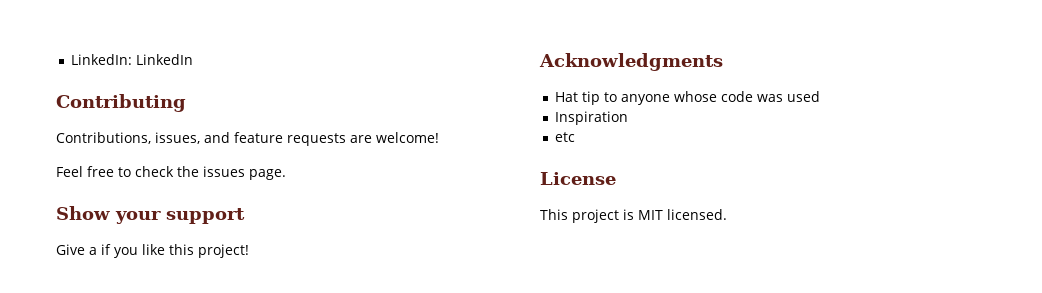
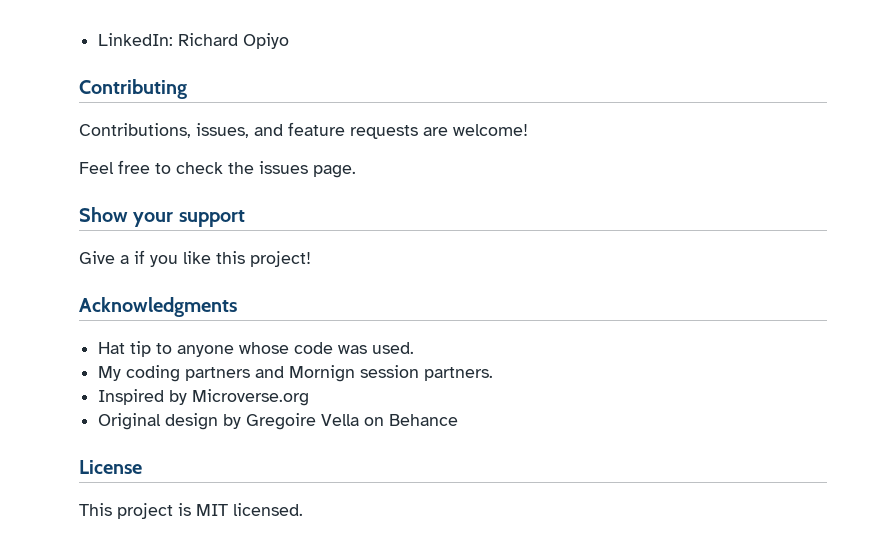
- LinkedIn: LinkedIn
+ LinkedIn: Richard Opiyo
- Hat tip to anyone whose code was used
- Inspiration
- etc
+ Hat tip to anyone whose code was used.
+ My coding partners and Mornign session partners.
+ Inspired by Microverse.org
+ Original design by Gregoire Vella on Behance

